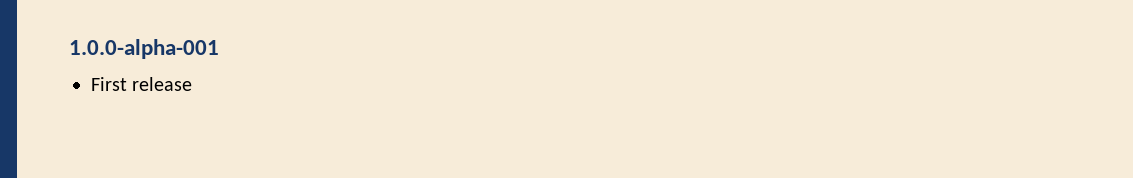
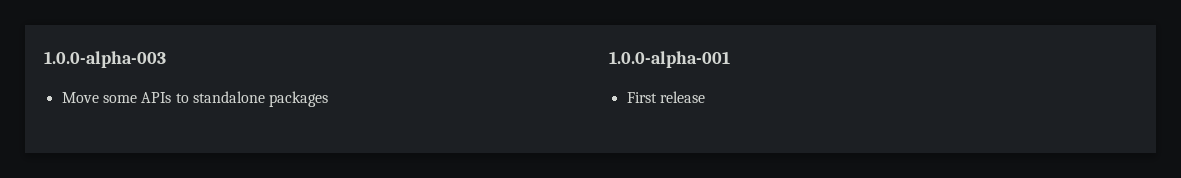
+ 1.0.0-alpha-003
+ Move some APIs to standalone packages

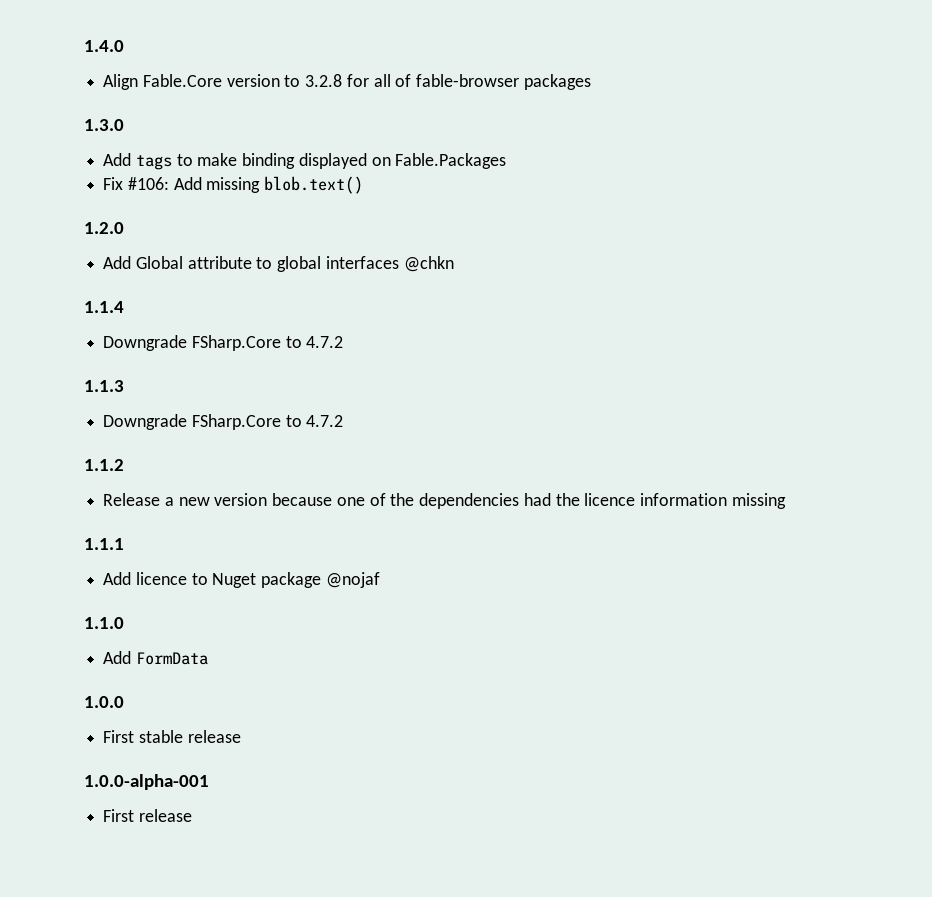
- 1.0.0-alpha-003
- Move some APIs to standalone packages
+ 1.4.0
+ Align Fable.Core version to 3.2.8 for all of fable-browser packages
+ 1.3.0
+ Add tags to make binding displayed on Fable.Packages
+ Fix #106: Add missing blob.text()
+ 1.2.0
+ Add Global attribute to global interfaces @chkn
+ 1.1.4
+ Downgrade FSharp.Core to 4.7.2
+ 1.1.3
+ Downgrade FSharp.Core to 4.7.2
+ 1.1.2
+ Release a new version because one of the dependencies had the licence information missing
+ 1.1.1
+ Add licence to Nuget package @nojaf
+ 1.1.0
+ Add FormData
+ 1.0.0
+ First stable release

